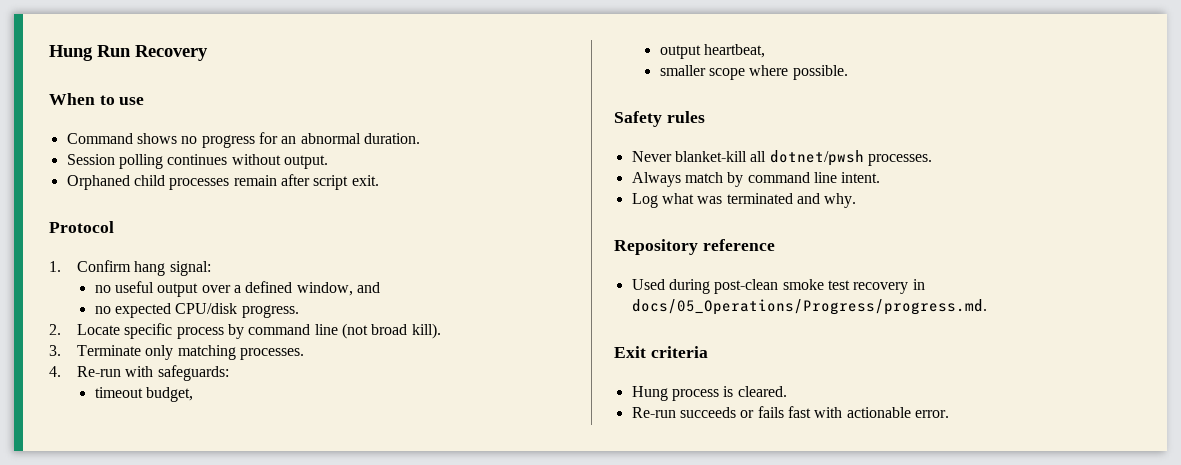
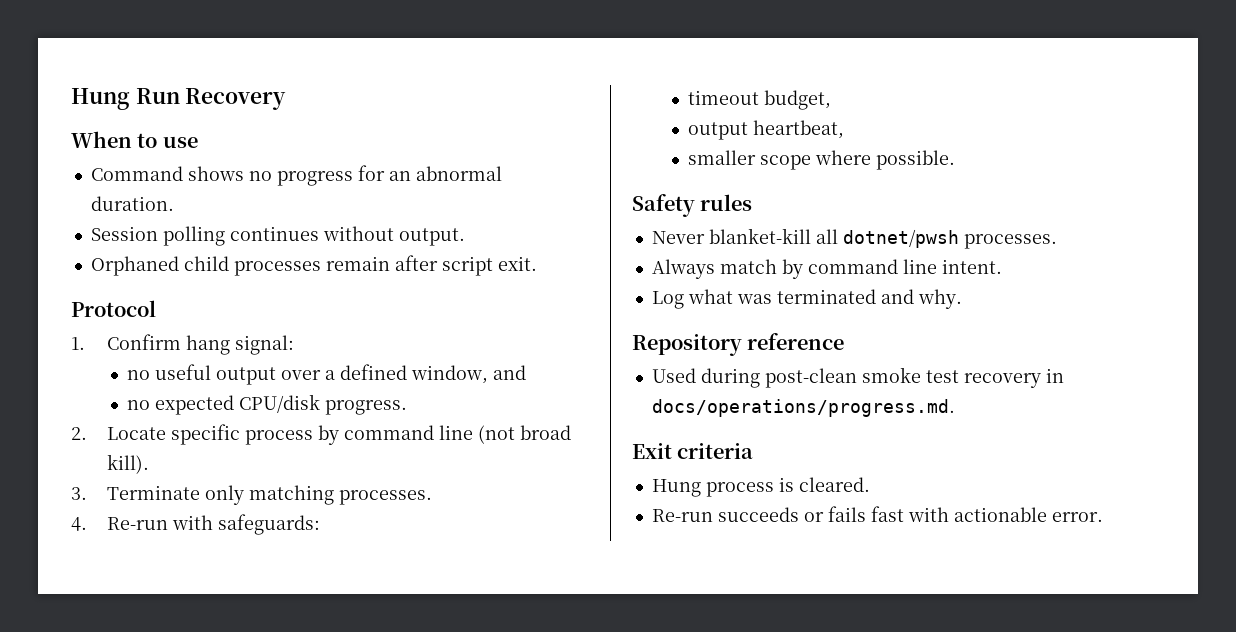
- Used during post-clean smoke test recovery in docs/05_Operations/Progress/progress.md.
+ Used during post-clean smoke test recovery in docs/operations/progress.md.

